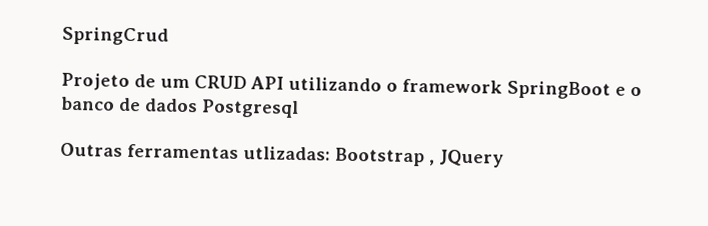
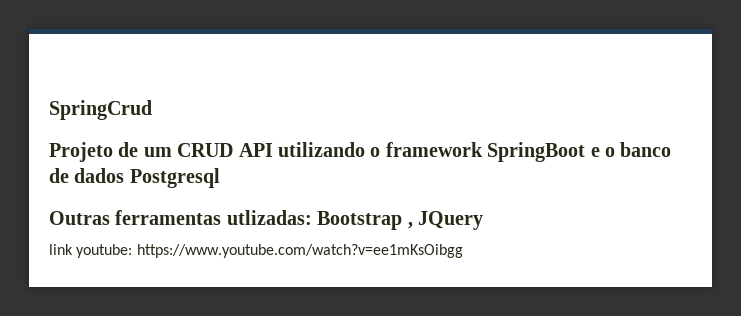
+ link youtube: https://www.youtube.com/watch?v=ee1mKsOibgg

